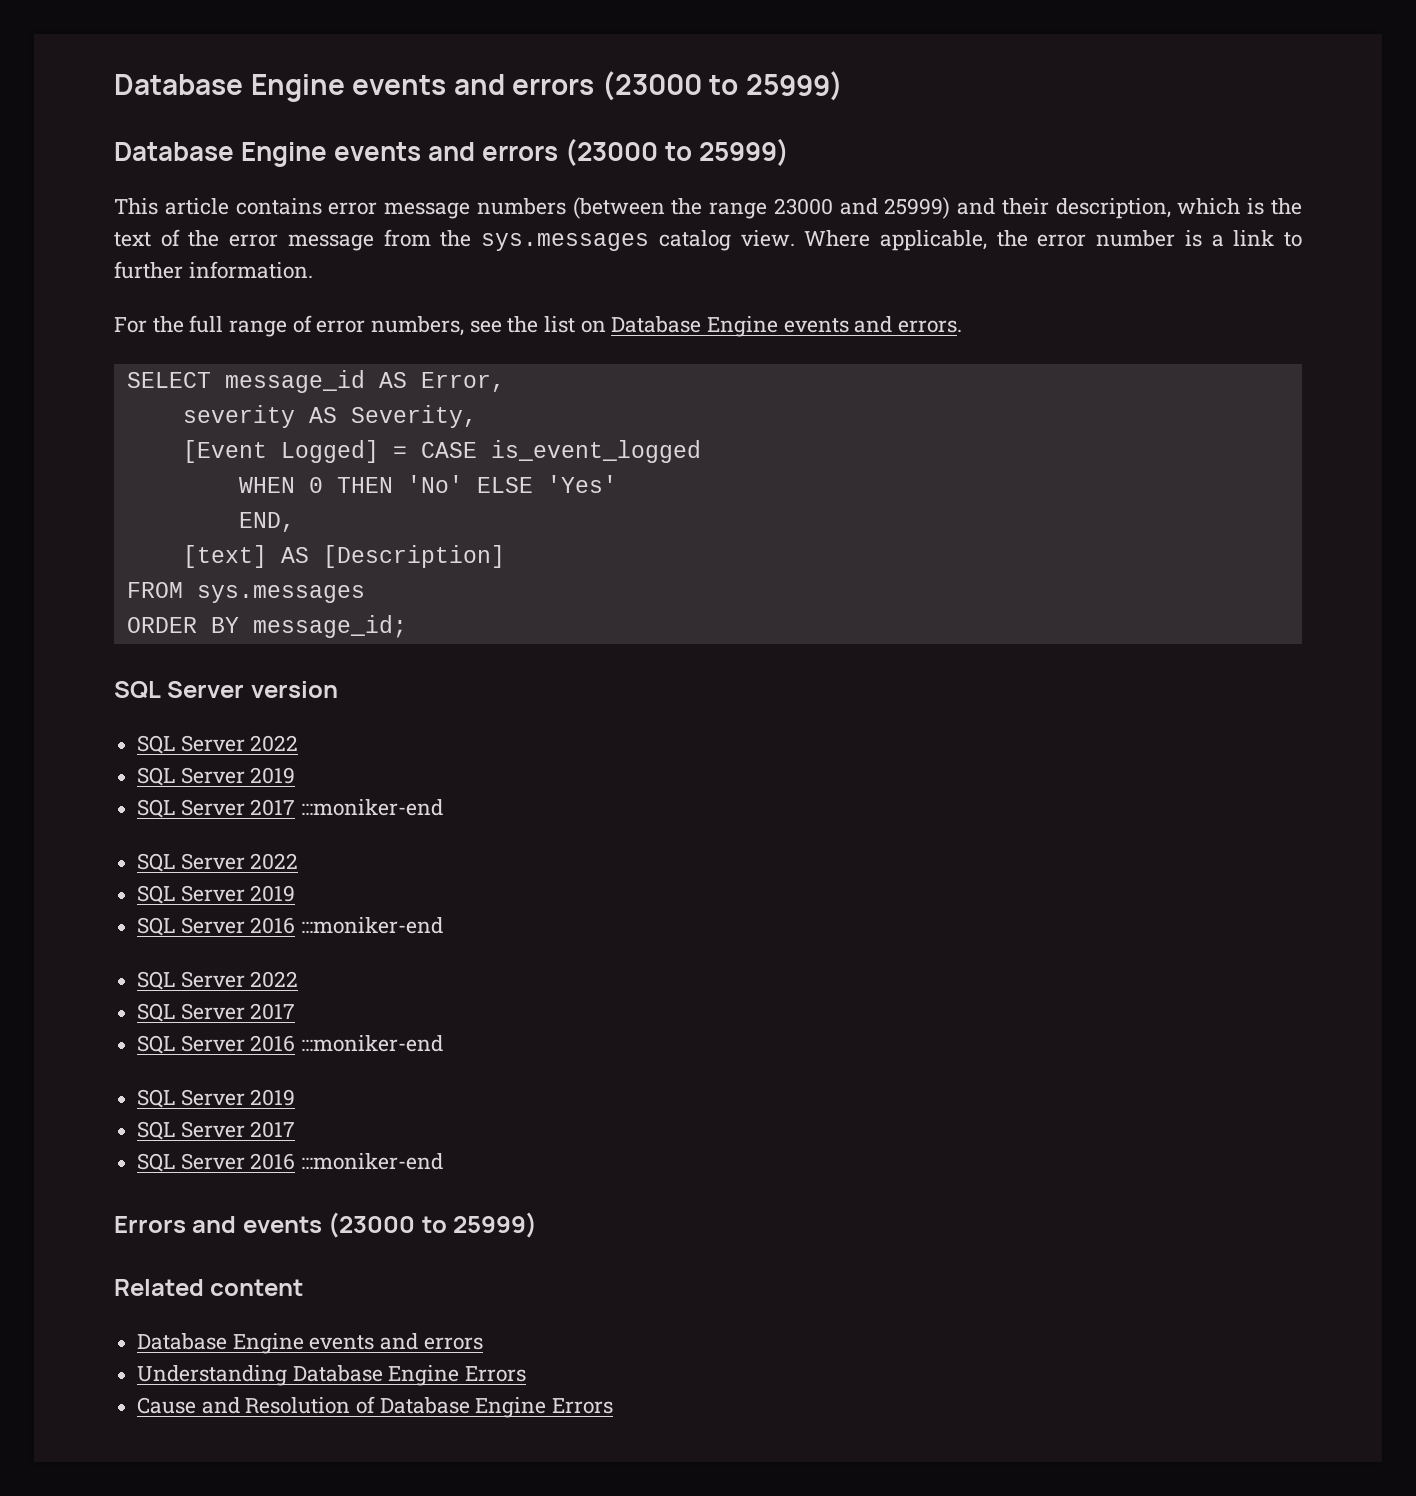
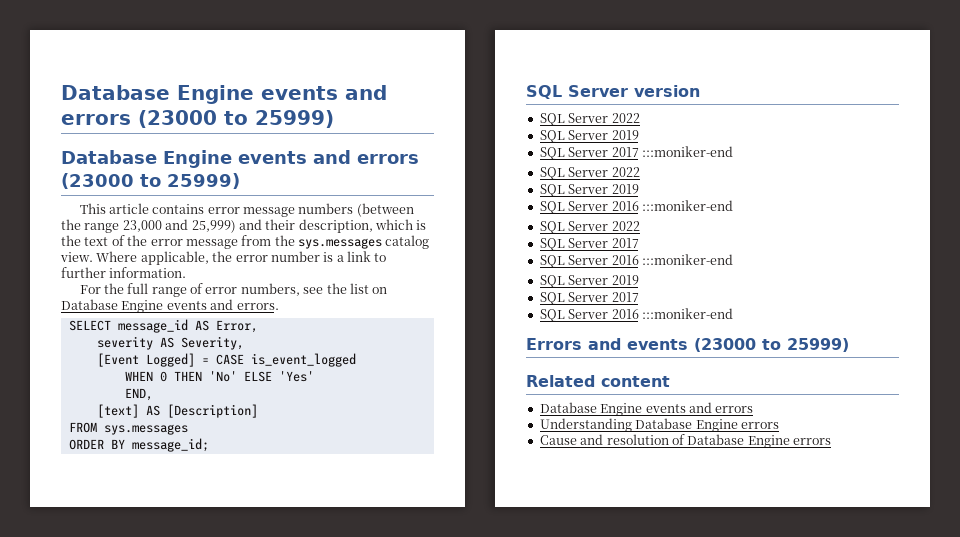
- This article contains error message numbers (between the range 23000 and 25999) and their description, which is the text of the error message from the sys.messages catalog view.
+ This article contains error message numbers (between the range 23,000 and 25,999) and their description, which is the text of the error message from the sys.messages catalog view.
- Understanding Database Engine Errors
+ Understanding Database Engine errors
- Cause and Resolution of Database Engine Errors
+ Cause and resolution of Database Engine errors

